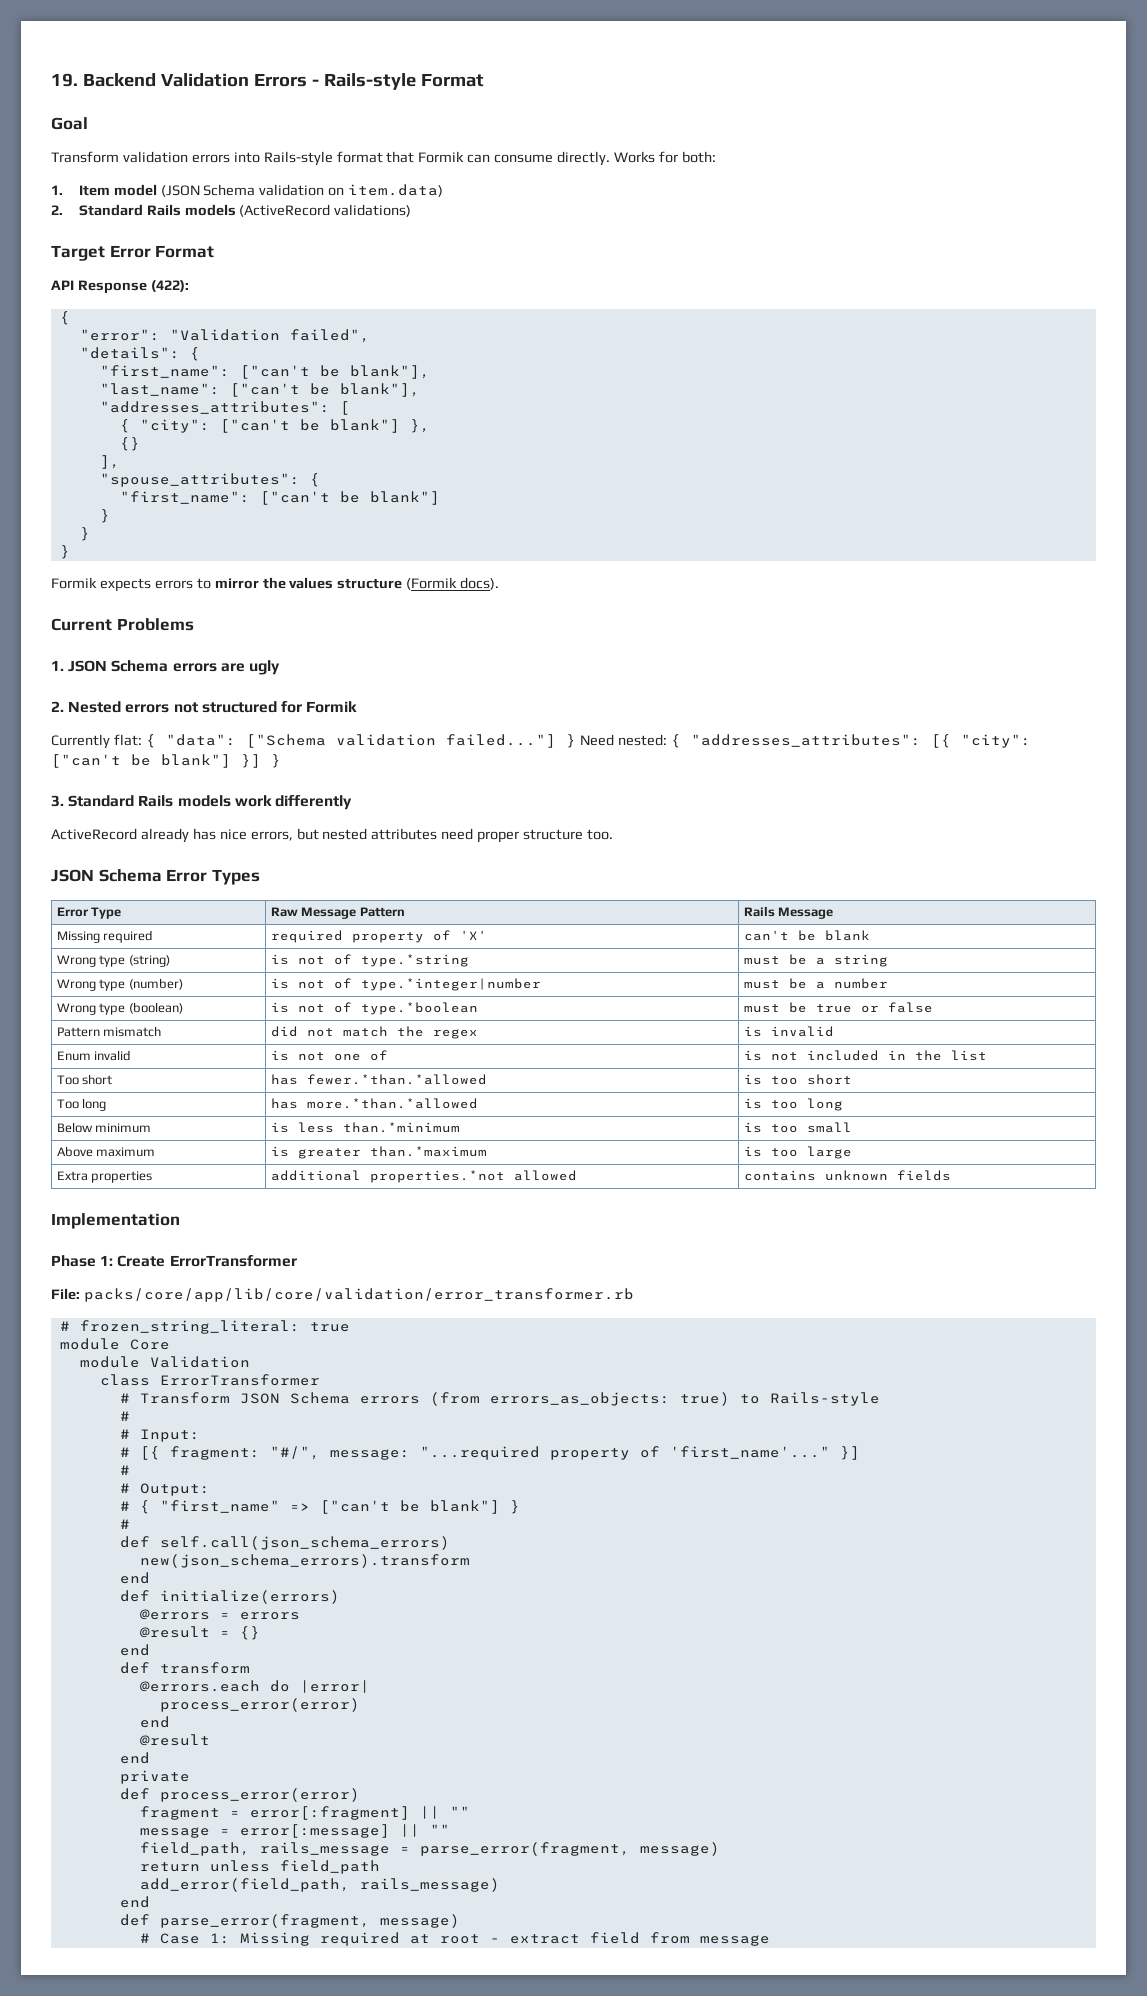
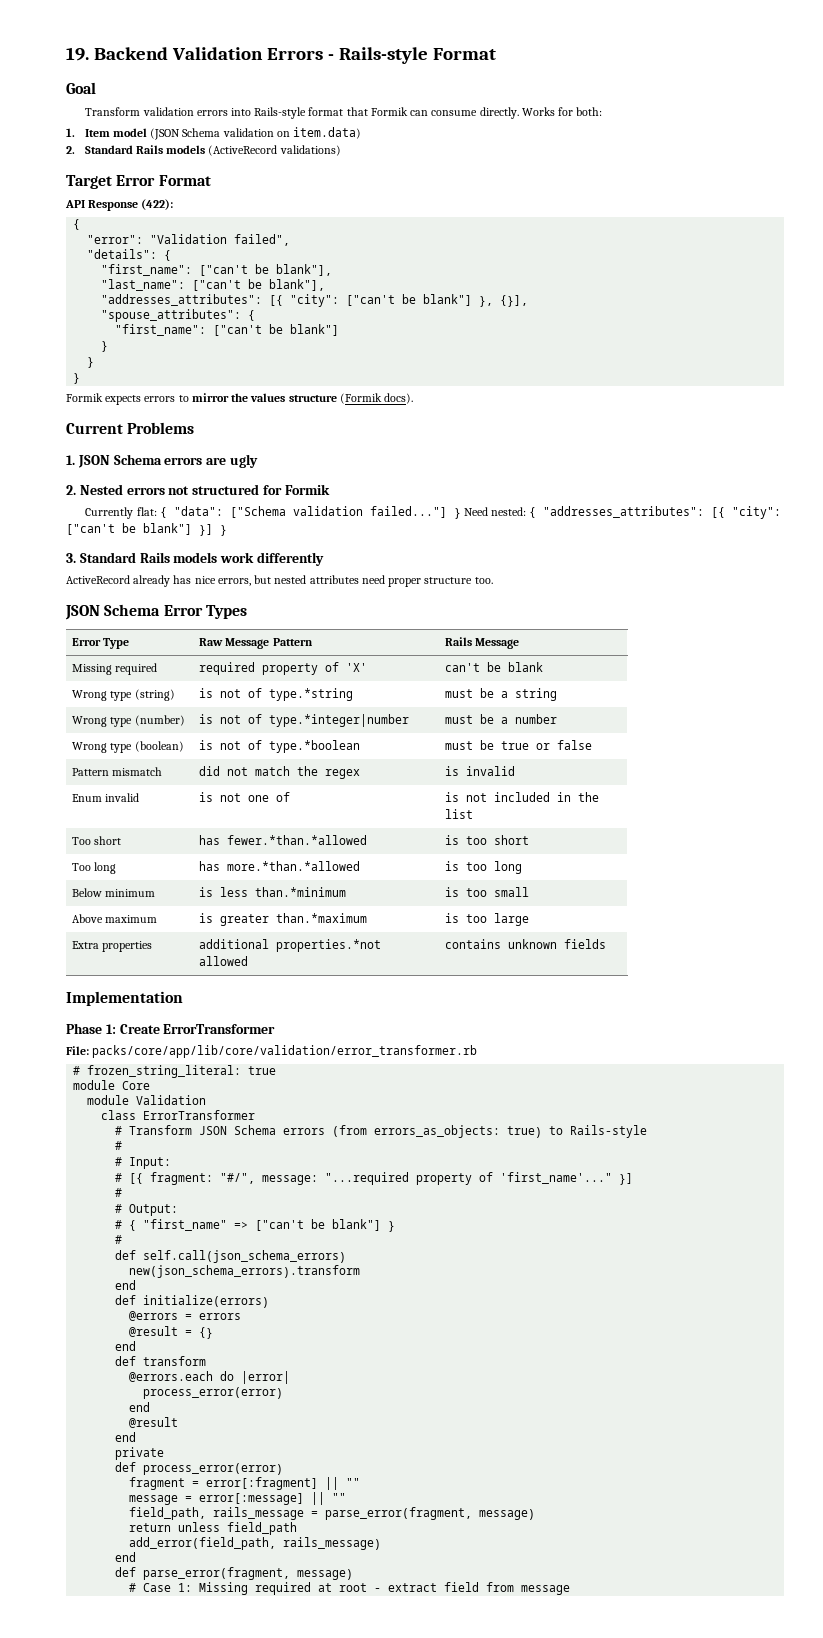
- "addresses_attributes": [
- { "city": ["can't be blank"] },
- {}
- ],
+ "addresses_attributes": [{ "city": ["can't be blank"] }, {}],

